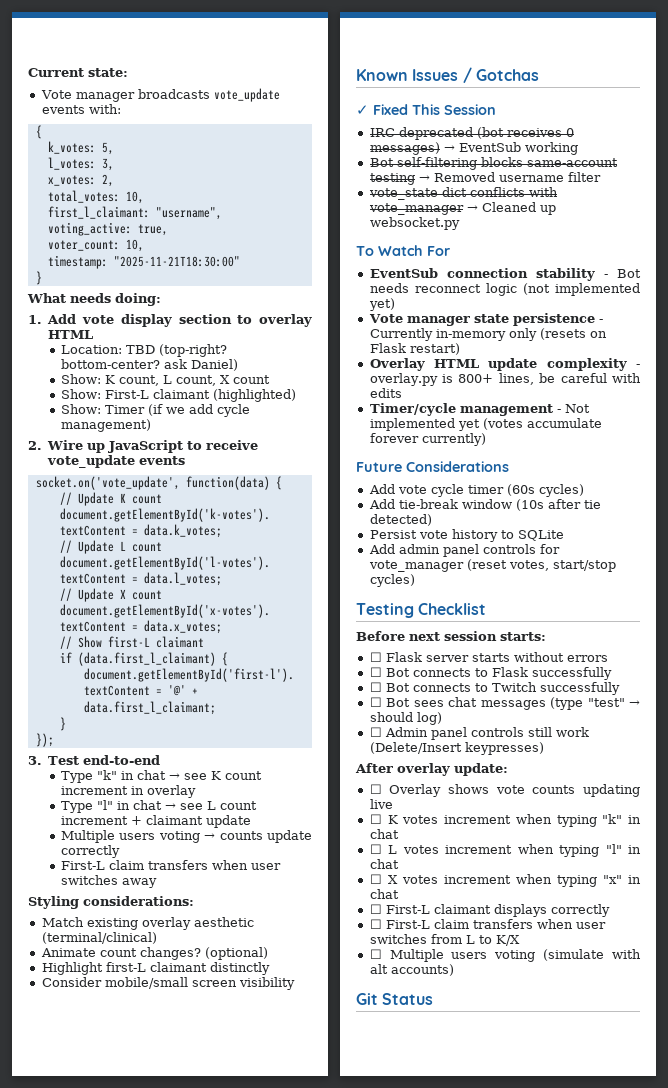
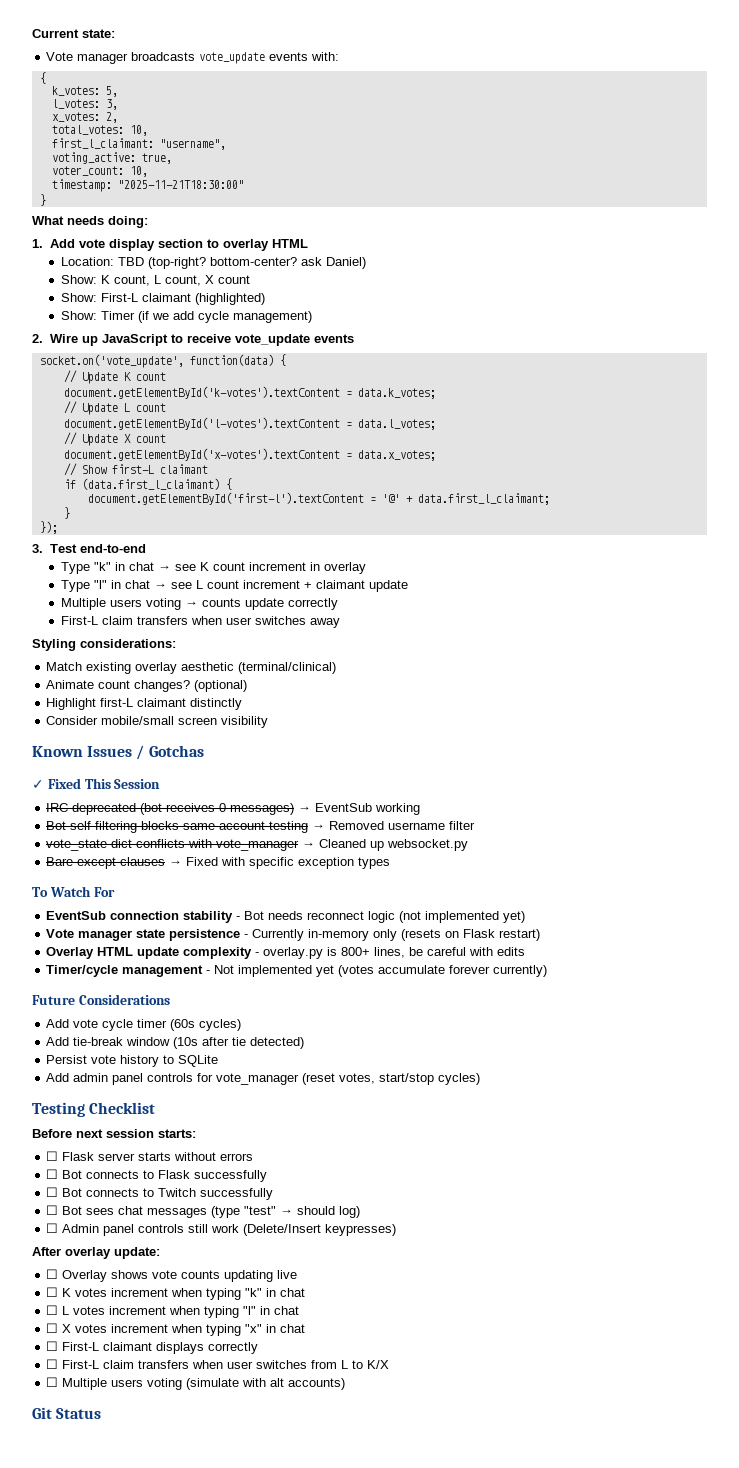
+ Bare except clauses → Fixed with specific exception types

